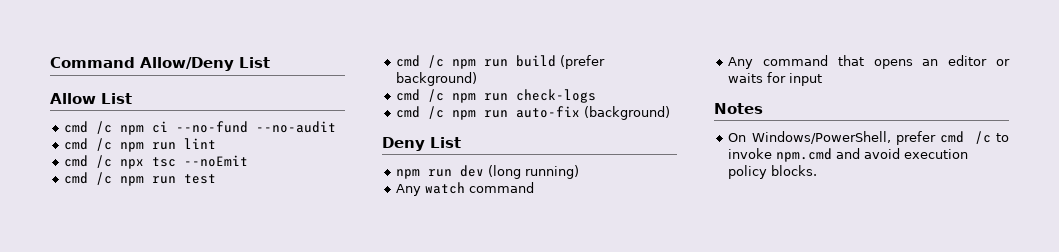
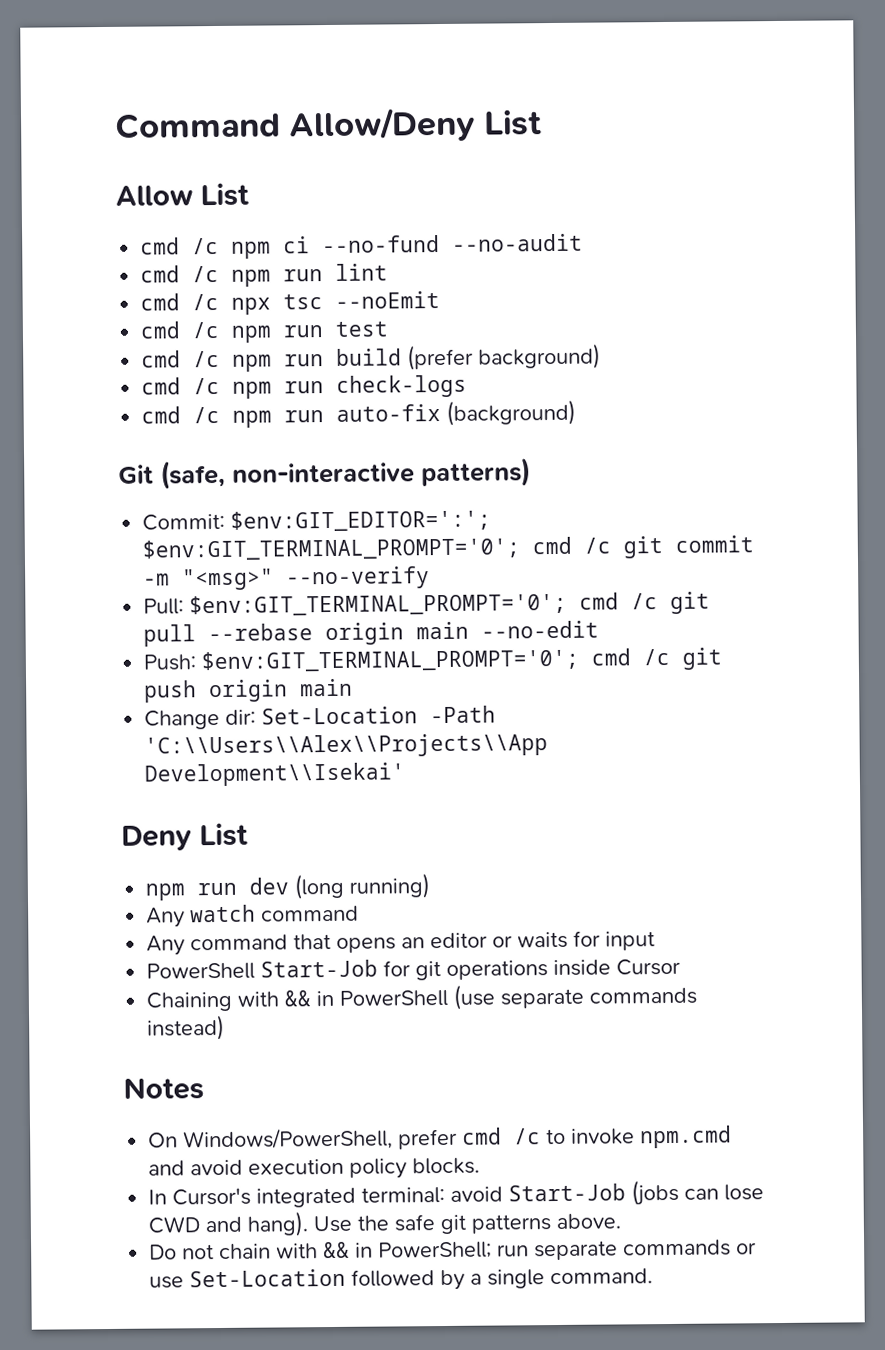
+ Git (safe, non-interactive patterns)
+ Commit: $env:GIT_EDITOR=':'; $env:GIT_TERMINAL_PROMPT='0'; cmd /c git commit -m "<msg>" --no-verify
+ Pull: $env:GIT_TERMINAL_PROMPT='0'; cmd /c git pull --rebase origin main --no-edit
+ Push: $env:GIT_TERMINAL_PROMPT='0'; cmd /c git push origin main
+ Change dir: Set-Location -Path 'C:\\Users\\Alex\\Projects\\App Development\\Isekai'
+ PowerShell Start-Job for git operations inside Cursor
+ Chaining with && in PowerShell (use separate commands instead)
+ In Cursor's integrated terminal: avoid Start-Job (jobs can lose CWD and hang). Use the safe git patterns above.
+ Do not chain with && in PowerShell; run separate commands or use Set-Location followed by a single command.

